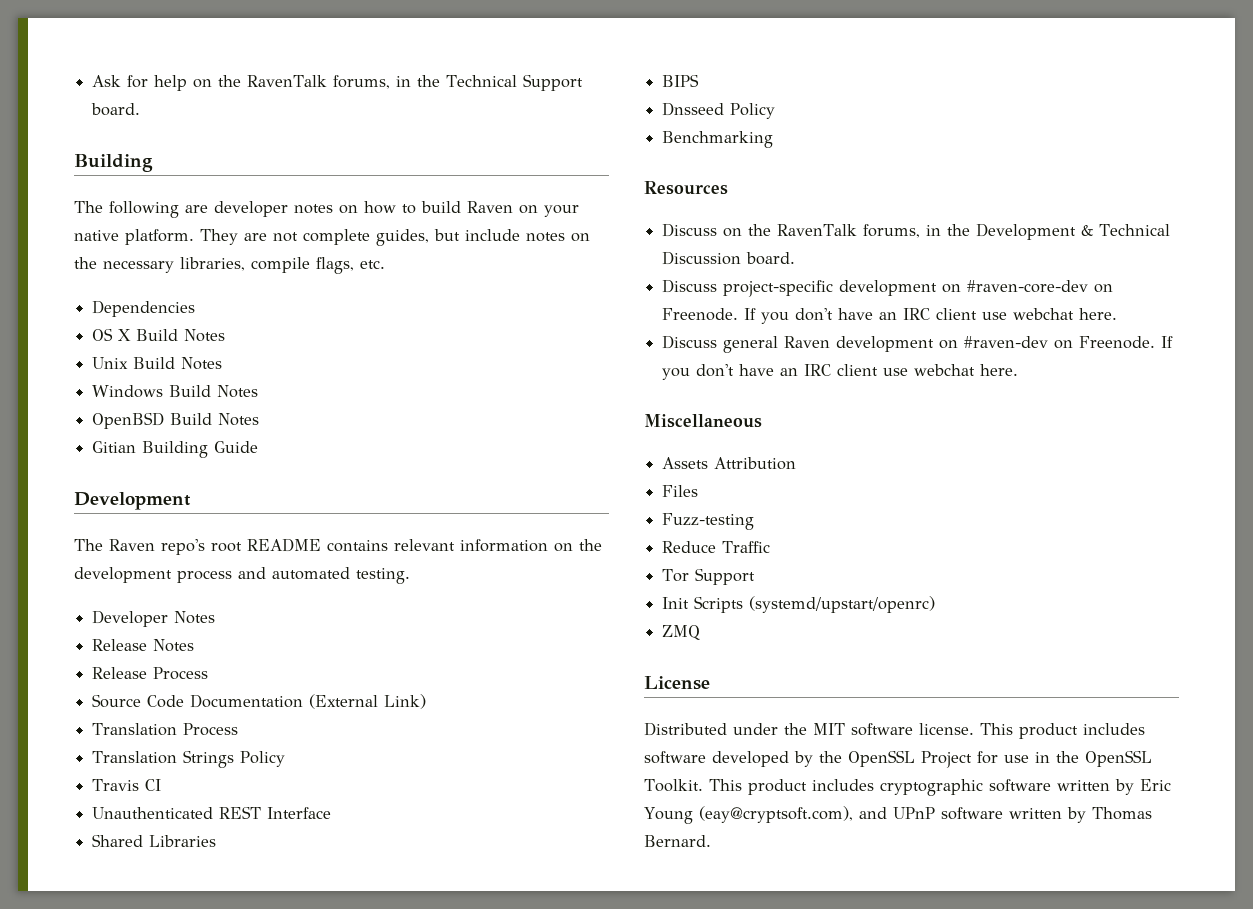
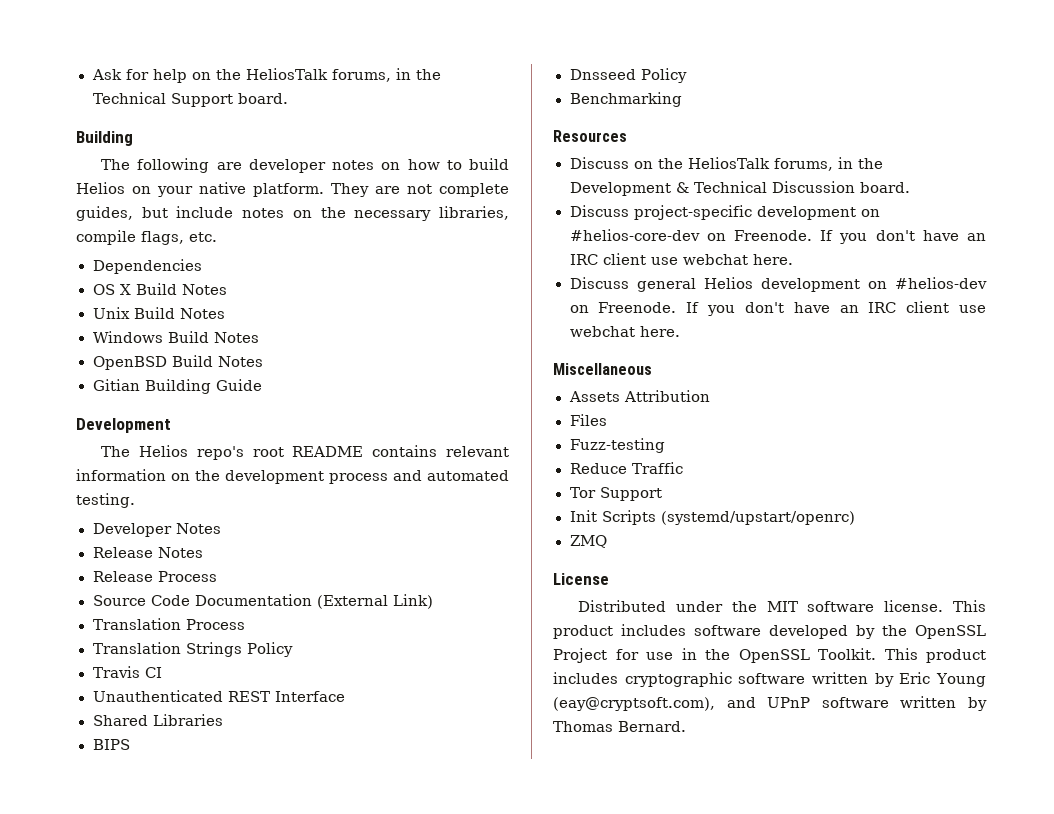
- Ask for help on the RavenTalk forums, in the Technical Support board.
+ Ask for help on the HeliosTalk forums, in the Technical Support board.
- The following are developer notes on how to build Raven on your native platform.
+ The following are developer notes on how to build Helios on your native platform.
- The Raven repo's root README contains relevant information on the development process and automated testing.
+ The Helios repo's root README contains relevant information on the development process and automated testing.
- Discuss on the RavenTalk forums, in the Development & Technical Discussion board.
+ Discuss on the HeliosTalk forums, in the Development & Technical Discussion board.
- Discuss project-specific development on #raven-core-dev on Freenode.
+ Discuss project-specific development on #helios-core-dev on Freenode.
- Discuss general Raven development on #raven-dev on Freenode.
+ Discuss general Helios development on #helios-dev on Freenode.

